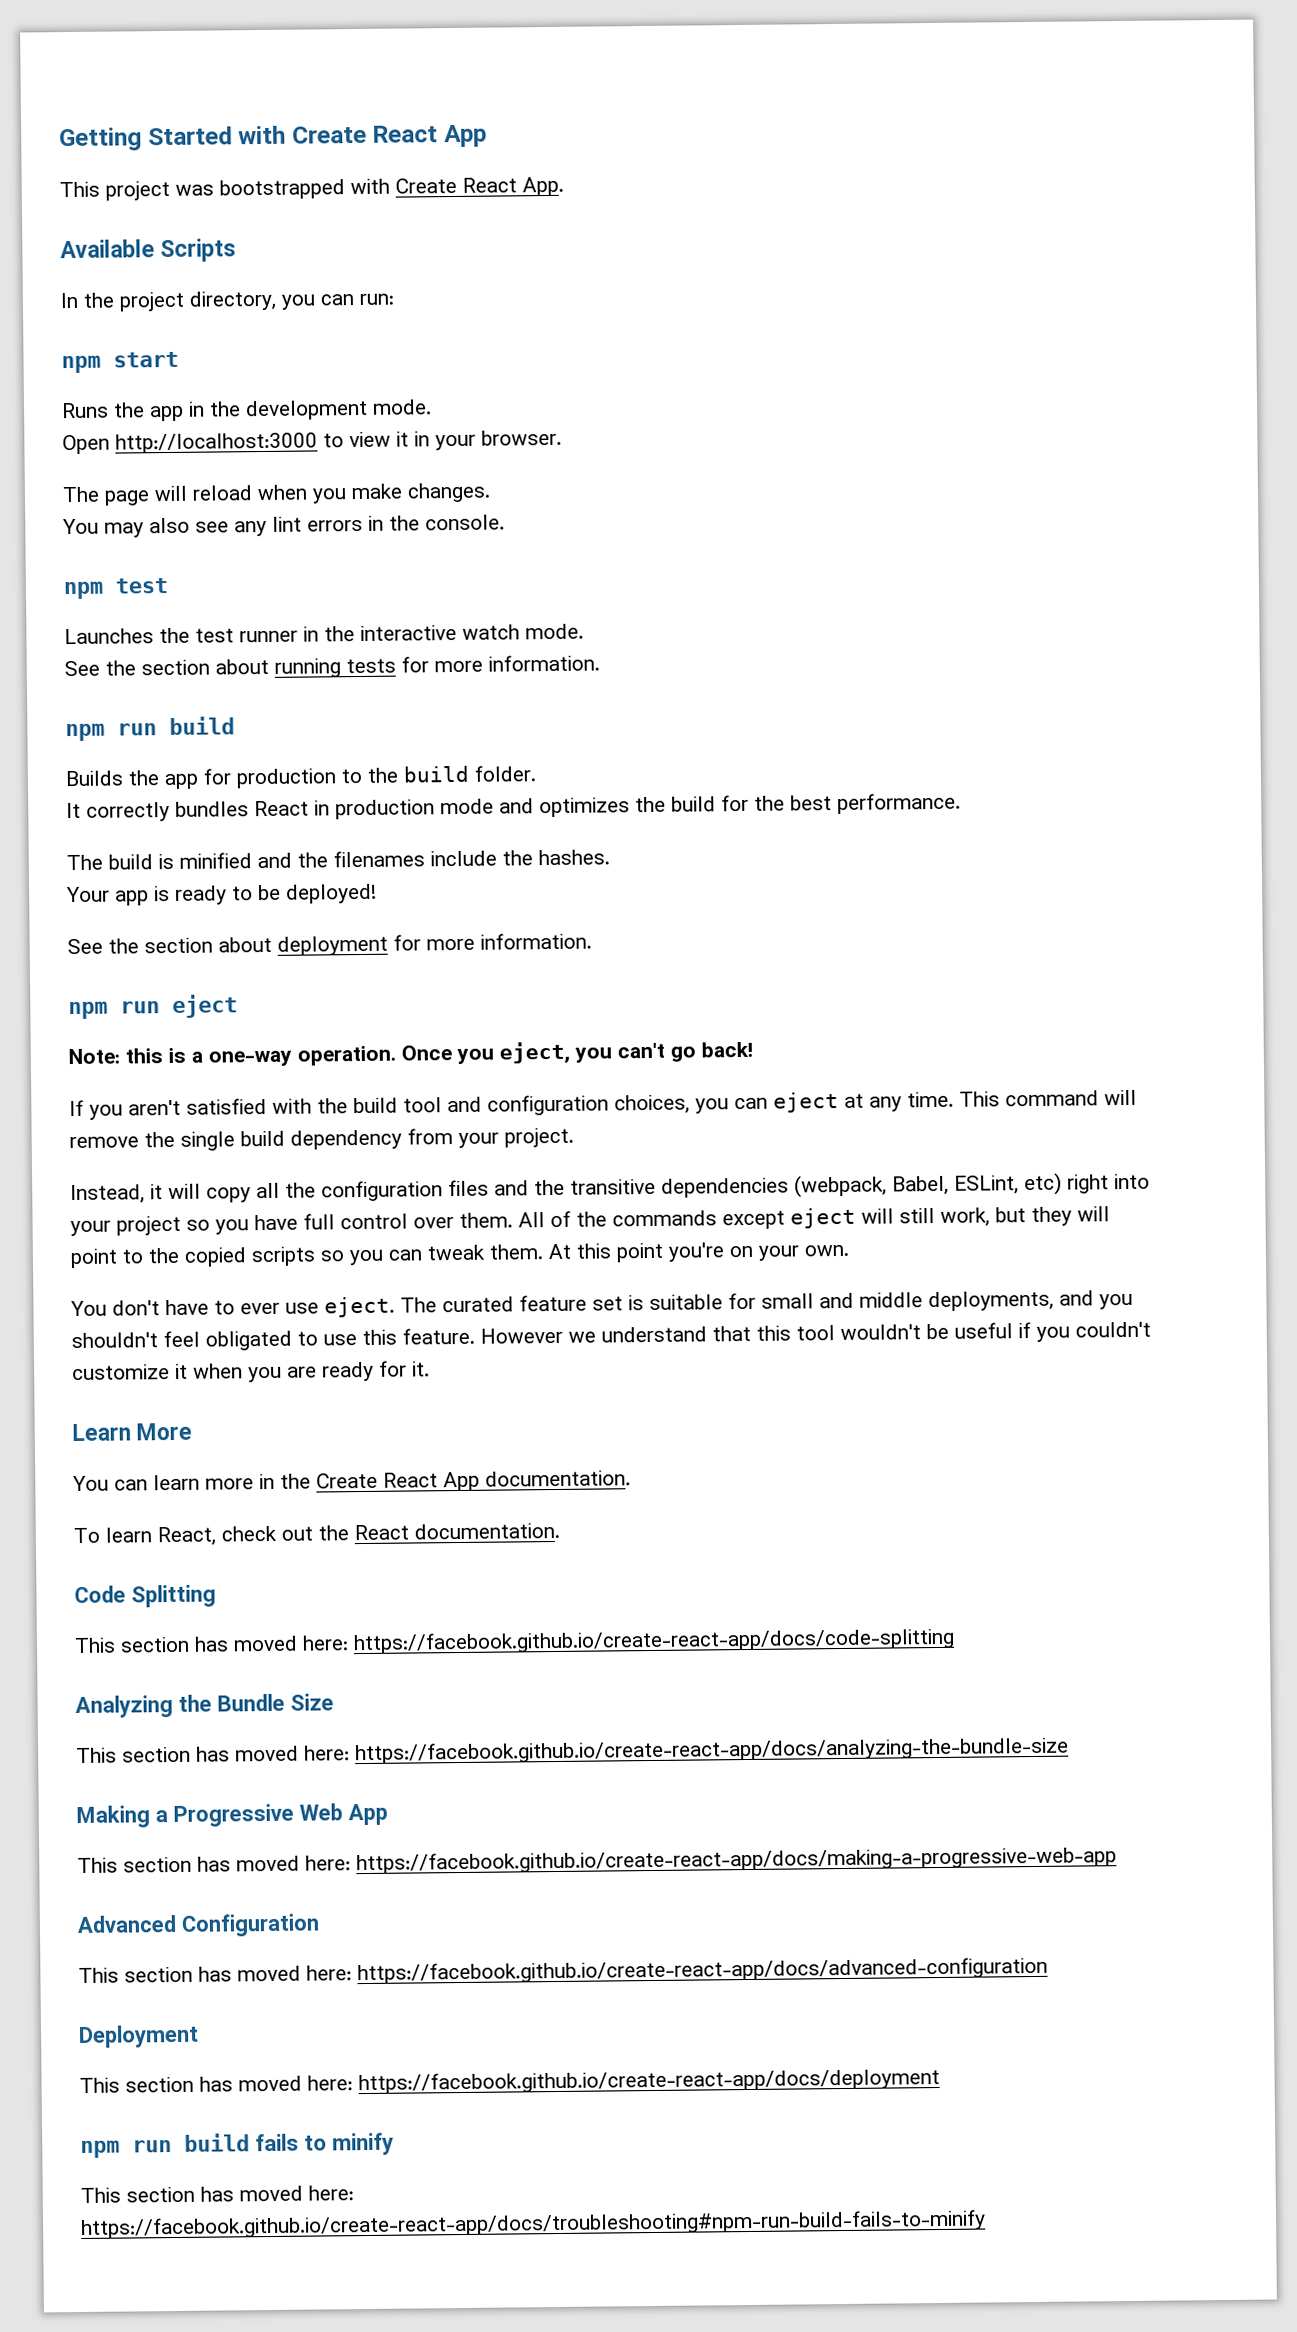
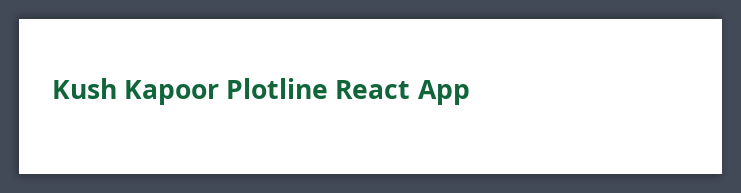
- Getting Started with Create React App
- This project was bootstrapped with Create React App.
- Available Scripts
- In the project directory, you can run:
- npm start
- Runs the app in the development mode.
- Open http://localhost:3000 to view it in your browser.
- The page will reload when you make changes.
- You may also see any lint errors in the console.
- npm test
- Launches the test runner in the interactive watch mode.
- See the section about running tests for more information.
- npm run build
- Builds the app for production to the build folder.
- It correctly bundles React in production mode and optimizes the build for the best performance.
- The build is minified and the filenames include the hashes.
- Your app is ready to be deployed!
- See the section about deployment for more information.
- npm run eject
- Note: this is a one-way operation. Once you eject, you can't go back!
- If you aren't satisfied with the build tool and configuration choices, you can eject at any time. This command will remove the single build dependency from your project.
- Instead, it will copy all the configuration files and the transitive dependencies (webpack, Babel, ESLint, etc) right into your project so you have full control over them. All of the commands except eject will still work, but they will point to the copied scripts so you can tweak them. At this point you're on your own.
- You don't have to ever use eject. The curated feature set is suitable for small and middle deployments, and you shouldn't feel obligated to use this feature. However we understand that this tool wouldn't be useful if you couldn't customize it when you are ready for it.
- Learn More
- You can learn more in the Create React App documentation.
- To learn React, check out the React documentation.
- Code Splitting
- This section has moved here: https://facebook.github.io/create-react-app/docs/code-splitting
- Analyzing the Bundle Size
- This section has moved here: https://facebook.github.io/create-react-app/docs/analyzing-the-bundle-size
- Making a Progressive Web App
- This section has moved here: https://facebook.github.io/create-react-app/docs/making-a-progressive-web-app
- Advanced Configuration
- This section has moved here: https://facebook.github.io/create-react-app/docs/advanced-configuration
- Deployment
- This section has moved here: https://facebook.github.io/create-react-app/docs/deployment
- npm run build fails to minify
- This section has moved here: https://facebook.github.io/create-react-app/docs/troubleshooting#npm-run-build-fails-to-minify
+ Kush Kapoor Plotline React App

